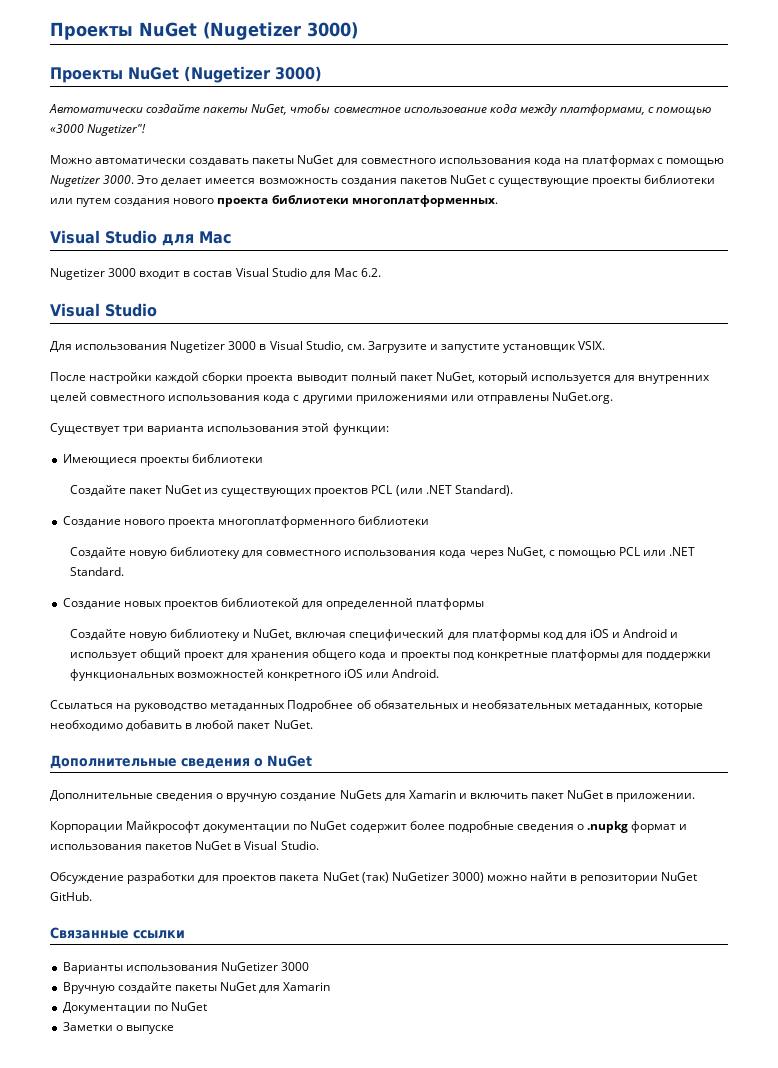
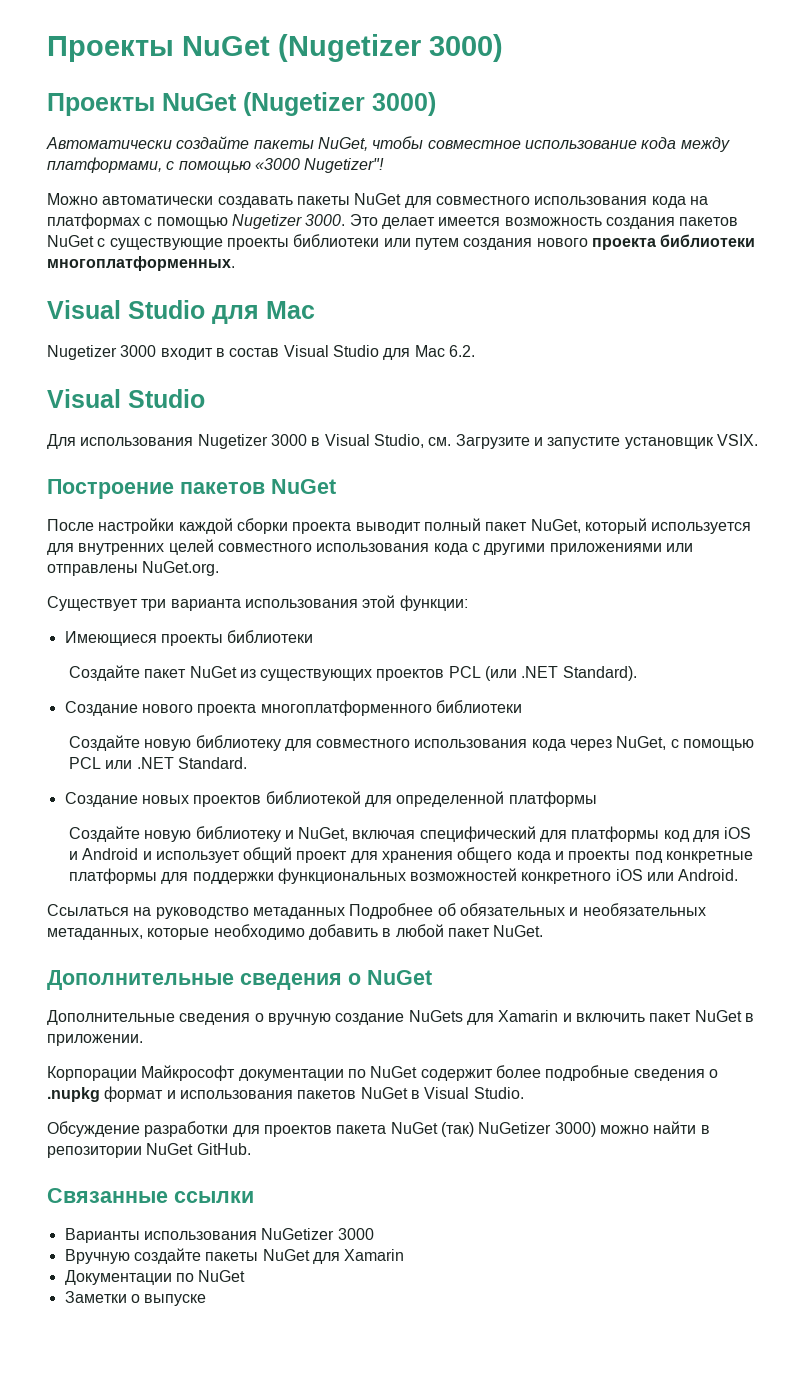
+ Построение пакетов NuGet

